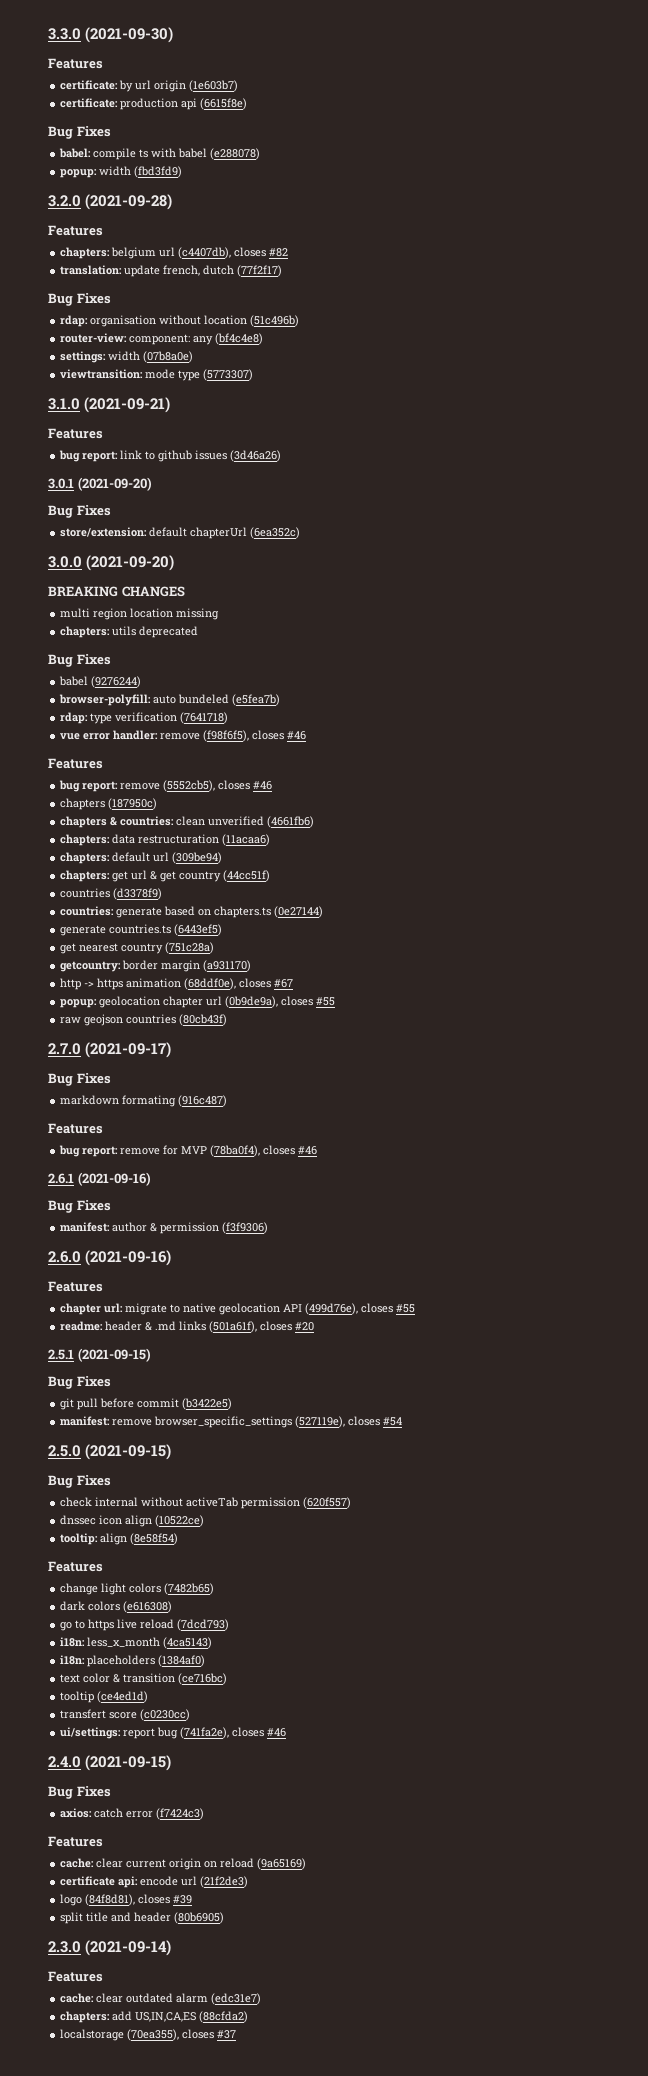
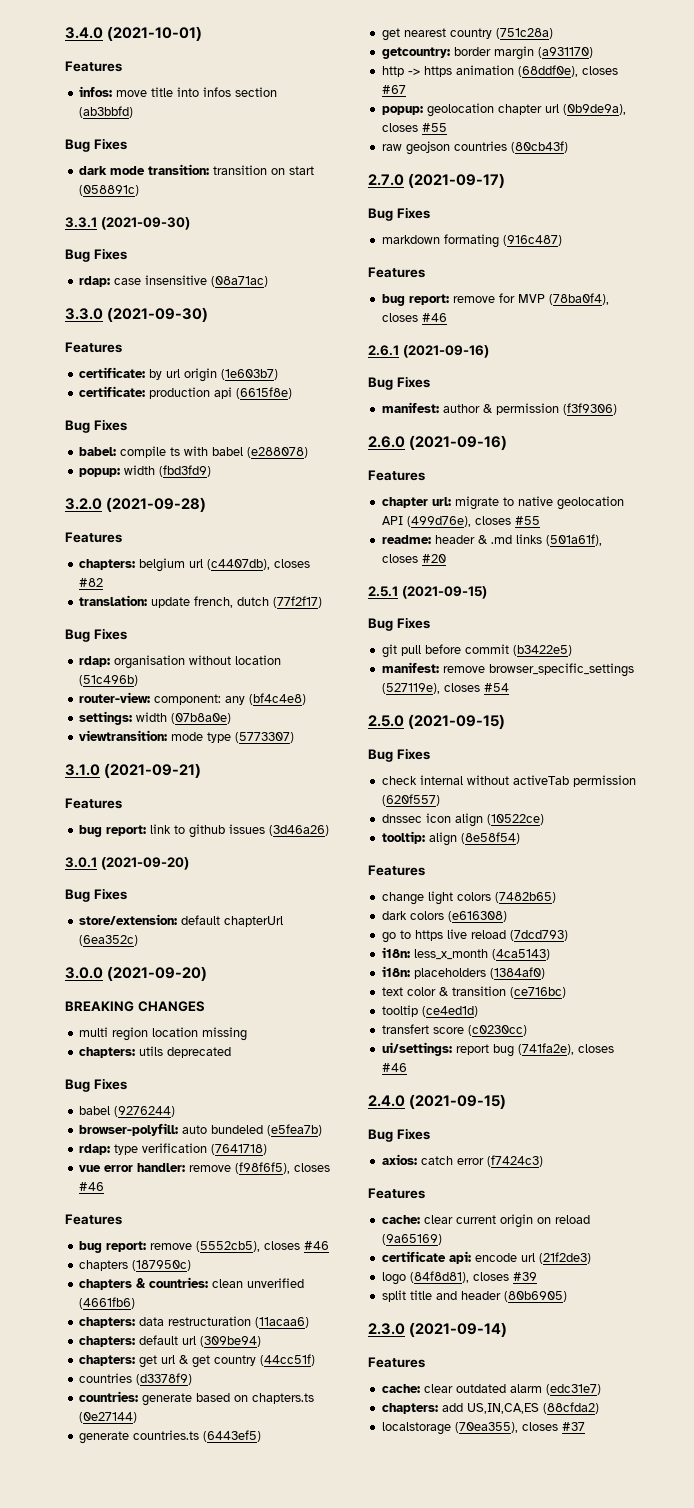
+ 3.4.0 (2021-10-01)
+ Features
+ infos: move title into infos section (ab3bbfd)
+ Bug Fixes
+ dark mode transition: transition on start (058891c)
+ 3.3.1 (2021-09-30)
+ Bug Fixes
+ rdap: case insensitive (08a71ac)

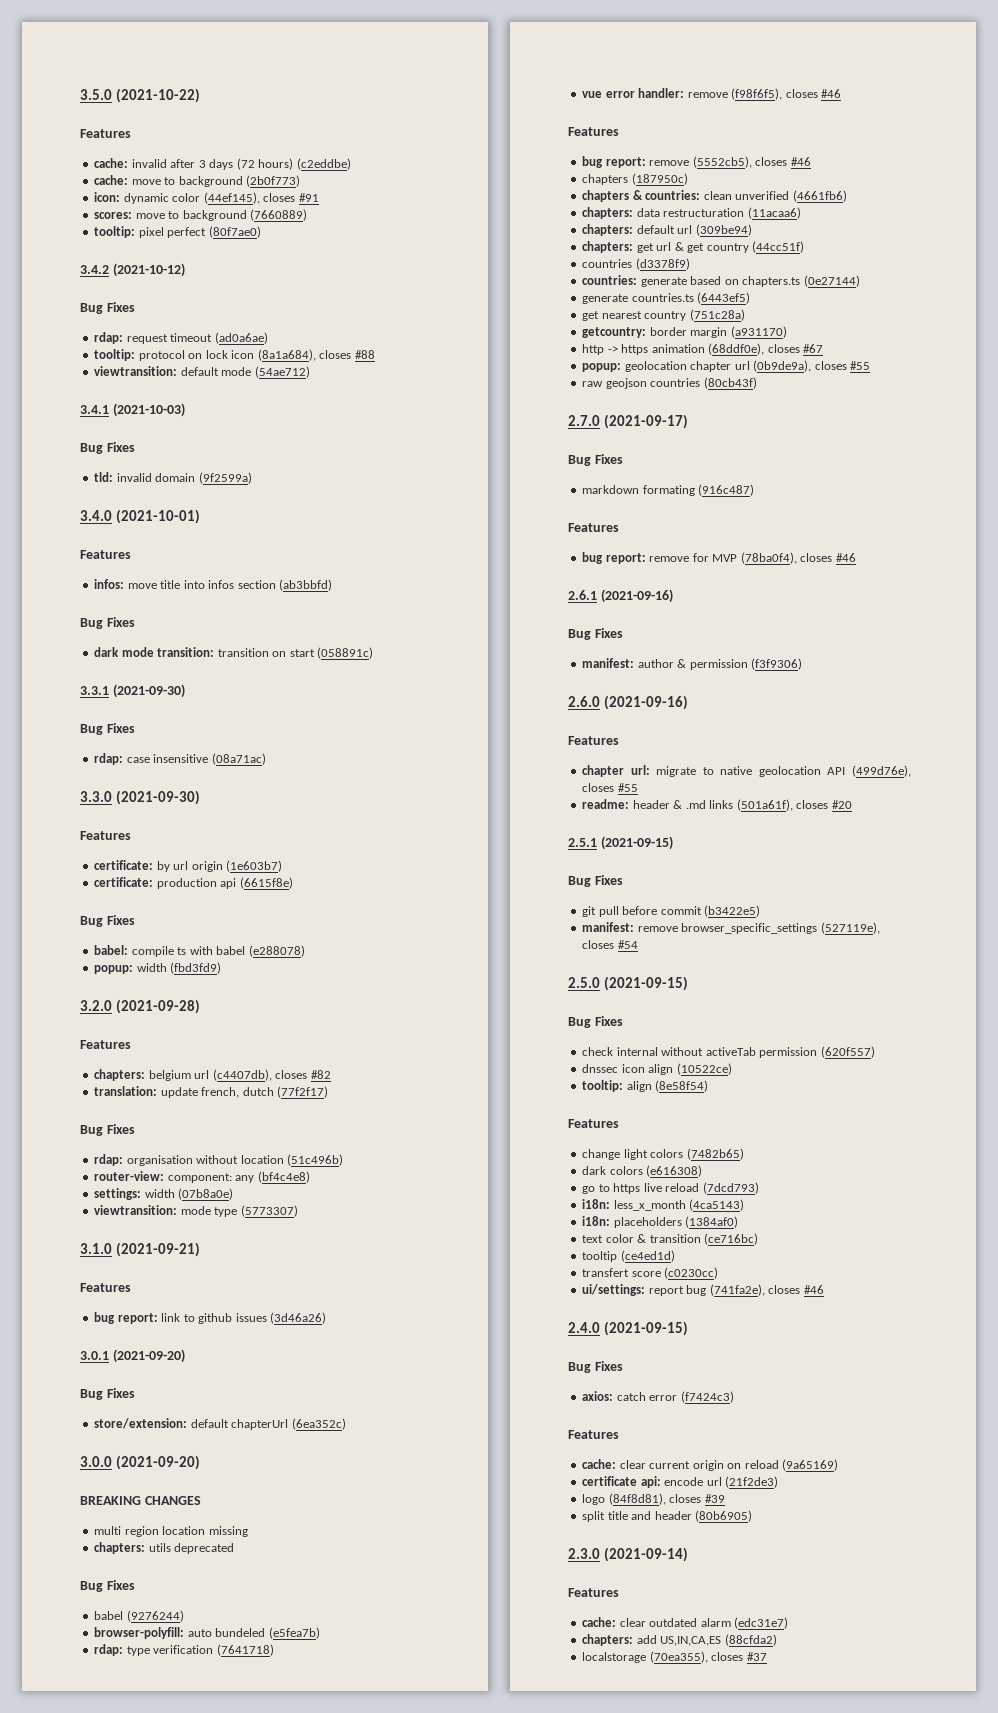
+ 3.5.0 (2021-10-22)
+ Features
+ cache: invalid after 3 days (72 hours) (c2eddbe)
+ cache: move to background (2b0f773)
+ icon: dynamic color (44ef145), closes #91
+ scores: move to background (7660889)
+ tooltip: pixel perfect (80f7ae0)
+ 3.4.2 (2021-10-12)
+ Bug Fixes
+ rdap: request timeout (ad0a6ae)
+ tooltip: protocol on lock icon (8a1a684), closes #88
+ viewtransition: default mode (54ae712)
+ 3.4.1 (2021-10-03)
+ Bug Fixes
+ tld: invalid domain (9f2599a)

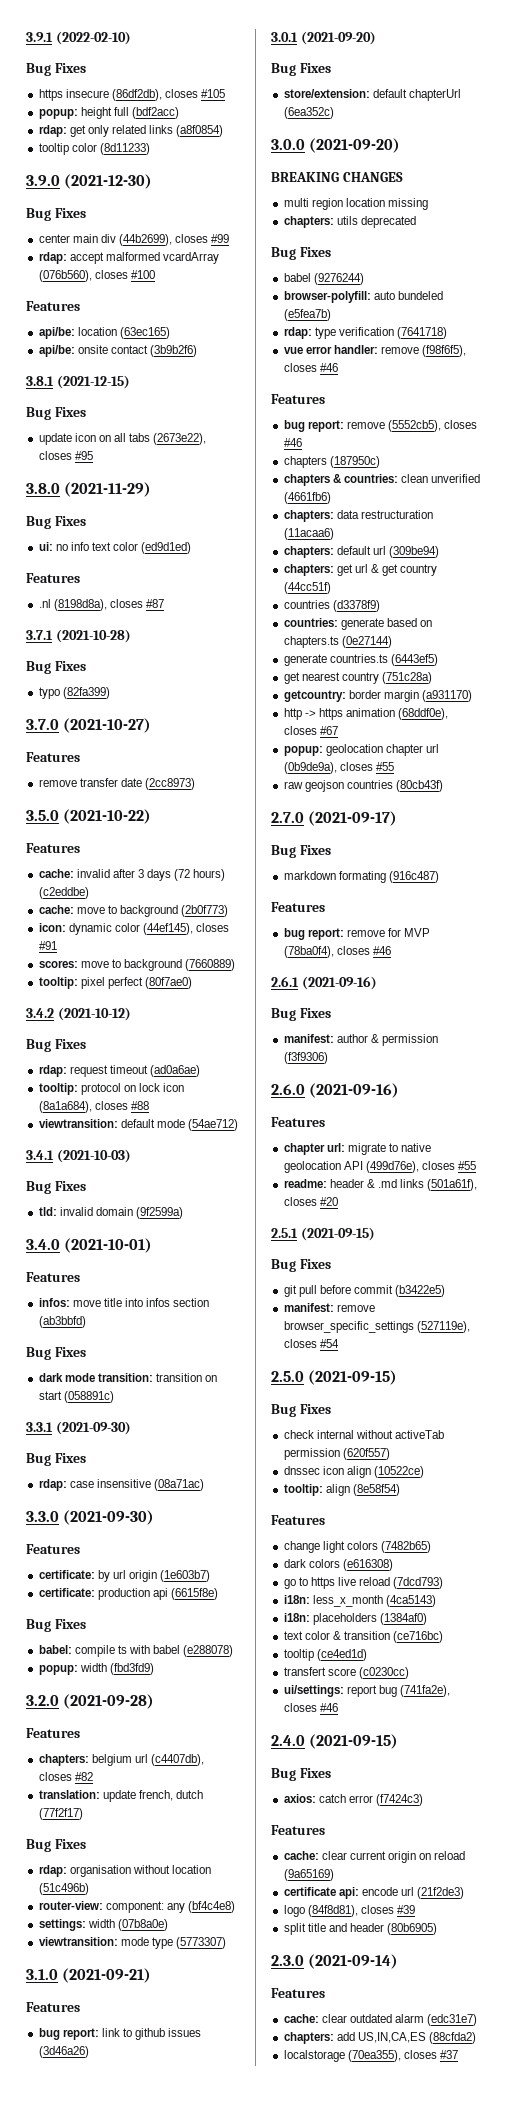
+ 3.9.1 (2022-02-10)
+ Bug Fixes
+ https insecure (86df2db), closes #105
+ popup: height full (bdf2acc)
+ rdap: get only related links (a8f0854)
+ tooltip color (8d11233)
+ 3.9.0 (2021-12-30)
+ Bug Fixes
+ center main div (44b2699), closes #99
+ rdap: accept malformed vcardArray (076b560), closes #100
+ Features
+ api/be: location (63ec165)
+ api/be: onsite contact (3b9b2f6)
+ 3.8.1 (2021-12-15)
+ Bug Fixes
+ update icon on all tabs (2673e22), closes #95
+ 3.8.0 (2021-11-29)
+ Bug Fixes
+ ui: no info text color (ed9d1ed)
+ Features
+ .nl (8198d8a), closes #87
+ 3.7.1 (2021-10-28)
+ Bug Fixes
+ typo (82fa399)
+ 3.7.0 (2021-10-27)
+ Features
+ remove transfer date (2cc8973)

